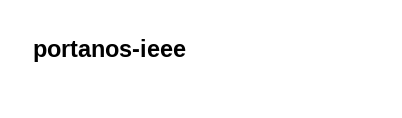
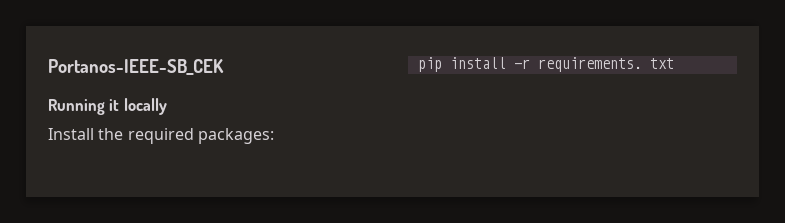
- portanos-ieee
+ Portanos-IEEE-SB_CEK
+ Running it locally
+ Install the required packages:
+ pip install -r requirements. txt

